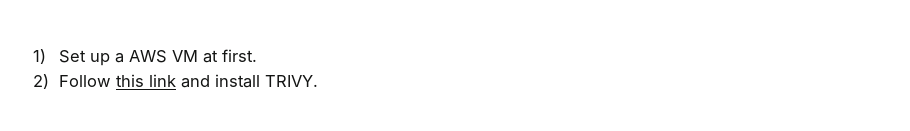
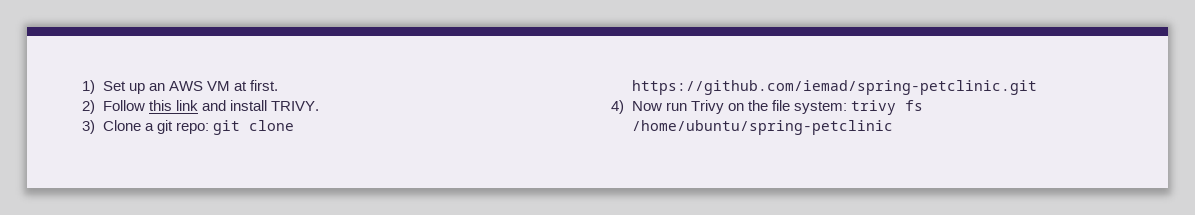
- 1) Set up a AWS VM at first.
+ 1) Set up an AWS VM at first.
+ 3) Clone a git repo: git clone https://github.com/iemad/spring-petclinic.git
+ 4) Now run Trivy on the file system: trivy fs /home/ubuntu/spring-petclinic

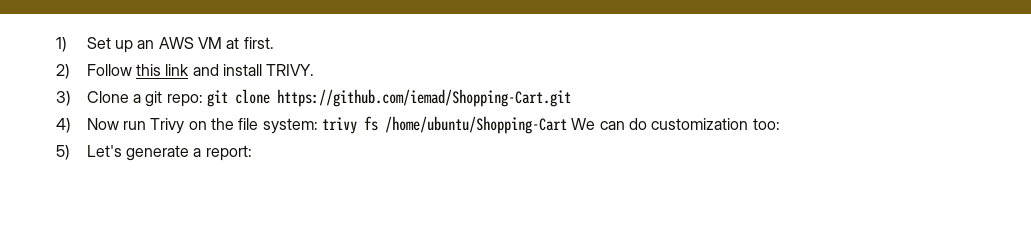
- 3) Clone a git repo: git clone https://github.com/iemad/spring-petclinic.git
+ 3) Clone a git repo: git clone https://github.com/iemad/Shopping-Cart.git
- 4) Now run Trivy on the file system: trivy fs /home/ubuntu/spring-petclinic
+ 4) Now run Trivy on the file system: trivy fs /home/ubuntu/Shopping-Cart We can do customization too:
+ 5) Let's generate a report:

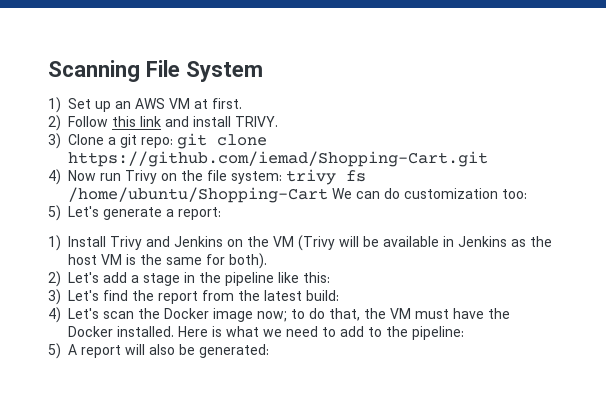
+ Scanning File System
+ 1) Install Trivy and Jenkins on the VM (Trivy will be available in Jenkins as the host VM is the same for both).
+ 2) Let's add a stage in the pipeline like this:
+ 3) Let's find the report from the latest build:
+ 4) Let's scan the Docker image now; to do that, the VM must have the Docker installed. Here is what we need to add to the pipeline:
+ 5) A report will also be generated:

